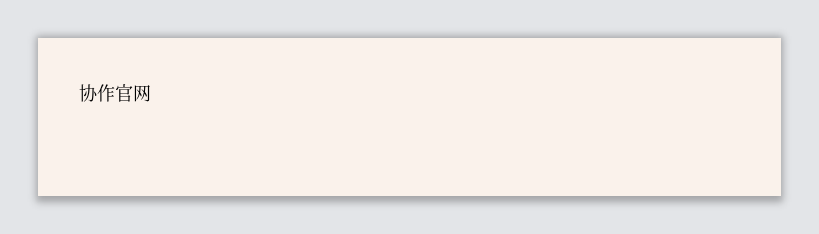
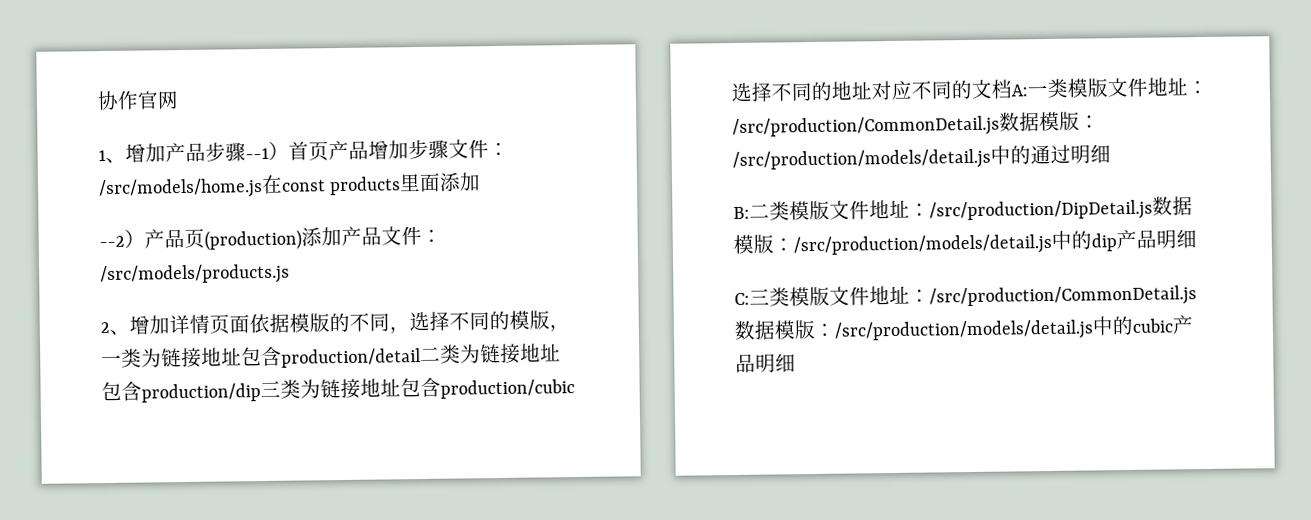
+ 1、增加产品步骤--1）首页产品增加步骤文件：/src/models/home.js在const products里面添加
+ --2）产品页(production)添加产品文件：/src/models/products.js
+ 2、增加详情页面依据模版的不同，选择不同的模版，一类为链接地址包含production/detail二类为链接地址包含production/dip三类为链接地址包含production/cubic选择不同的地址对应不同的文档A:一类模版文件地址：/src/production/CommonDetail.js数据模版：/src/production/models/detail.js中的通过明细
+ B:二类模版文件地址：/src/production/DipDetail.js数据模版：/src/production/models/detail.js中的dip产品明细
+ C:三类模版文件地址：/src/production/CommonDetail.js数据模版：/src/production/models/detail.js中的cubic产品明细

